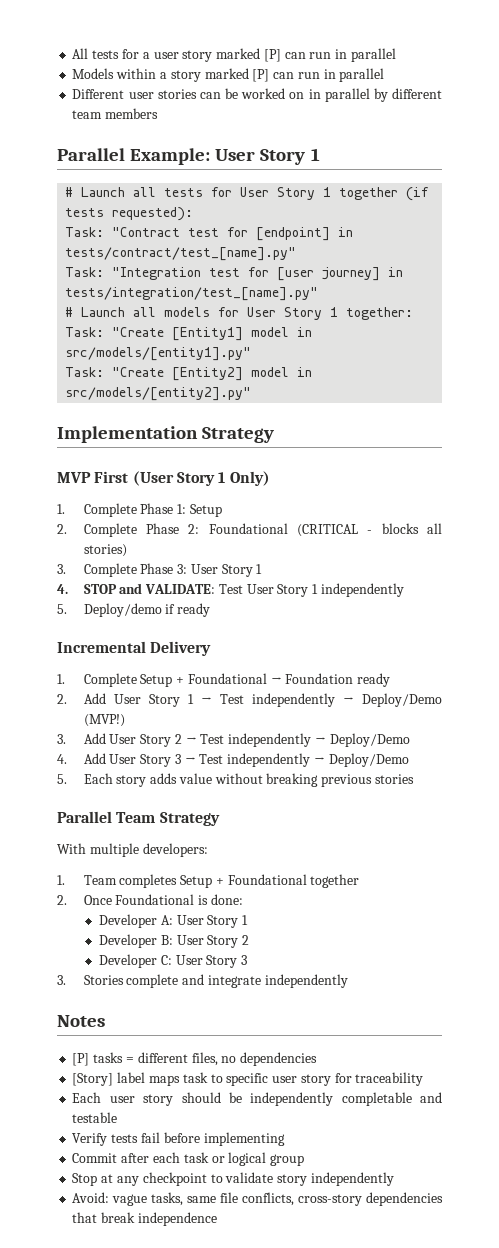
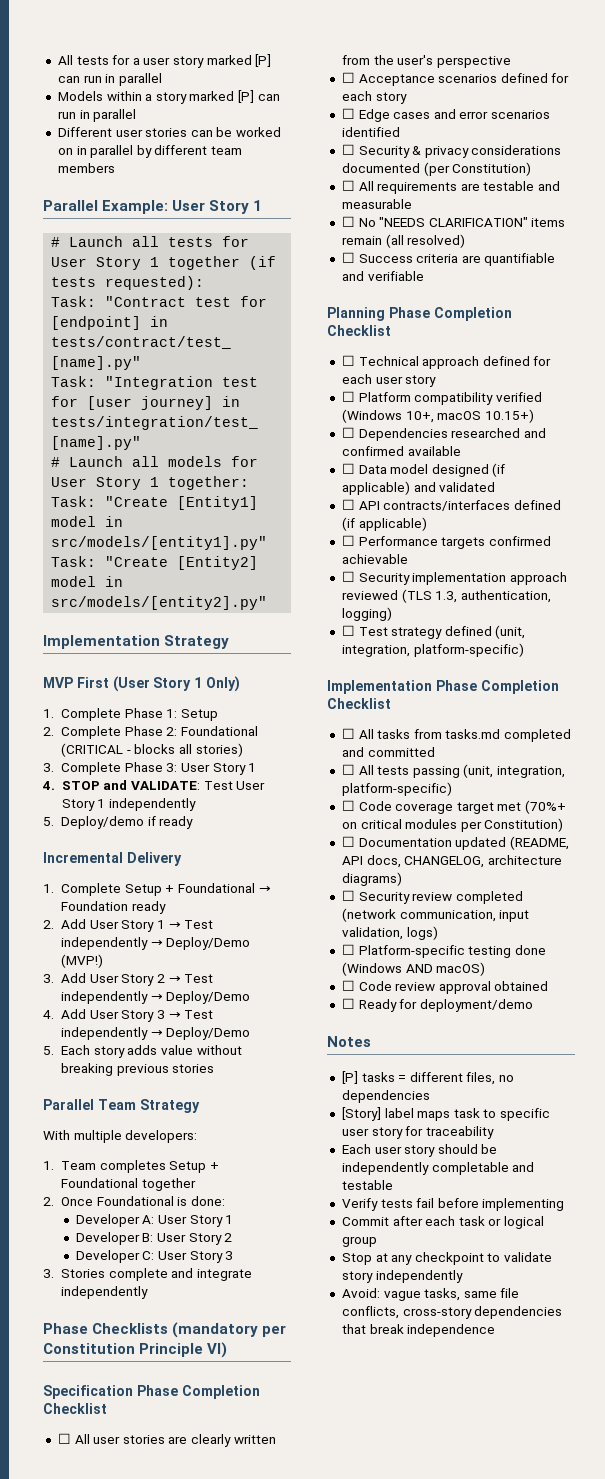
+ Phase Checklists (mandatory per Constitution Principle VI)
+ Specification Phase Completion Checklist
+ ☐ All user stories are clearly written from the user's perspective
+ ☐ Acceptance scenarios defined for each story
+ ☐ Edge cases and error scenarios identified
+ ☐ Security & privacy considerations documented (per Constitution)
+ ☐ All requirements are testable and measurable
+ ☐ No "NEEDS CLARIFICATION" items remain (all resolved)
+ ☐ Success criteria are quantifiable and verifiable
+ Planning Phase Completion Checklist
+ ☐ Technical approach defined for each user story
+ ☐ Platform compatibility verified (Windows 10+, macOS 10.15+)
+ ☐ Dependencies researched and confirmed available
+ ☐ Data model designed (if applicable) and validated
+ ☐ API contracts/interfaces defined (if applicable)
+ ☐ Performance targets confirmed achievable
+ ☐ Security implementation approach reviewed (TLS 1.3, authentication, logging)
+ ☐ Test strategy defined (unit, integration, platform-specific)
+ Implementation Phase Completion Checklist
+ ☐ All tasks from tasks.md completed and committed
+ ☐ All tests passing (unit, integration, platform-specific)
+ ☐ Code coverage target met (70%+ on critical modules per Constitution)
+ ☐ Documentation updated (README, API docs, CHANGELOG, architecture diagrams)
+ ☐ Security review completed (network communication, input validation, logs)
+ ☐ Platform-specific testing done (Windows AND macOS)
+ ☐ Code review approval obtained
+ ☐ Ready for deployment/demo

